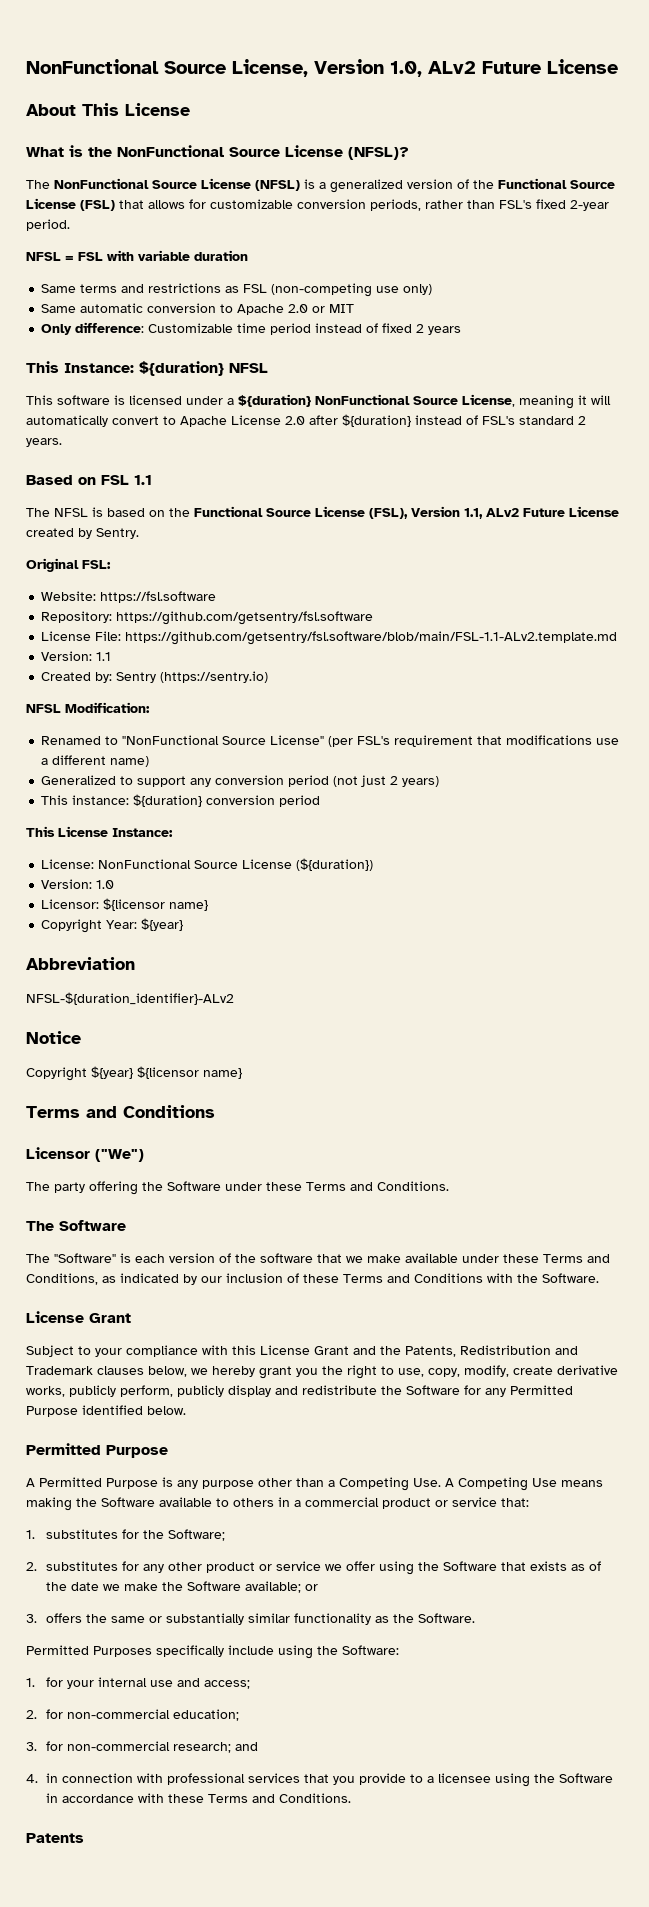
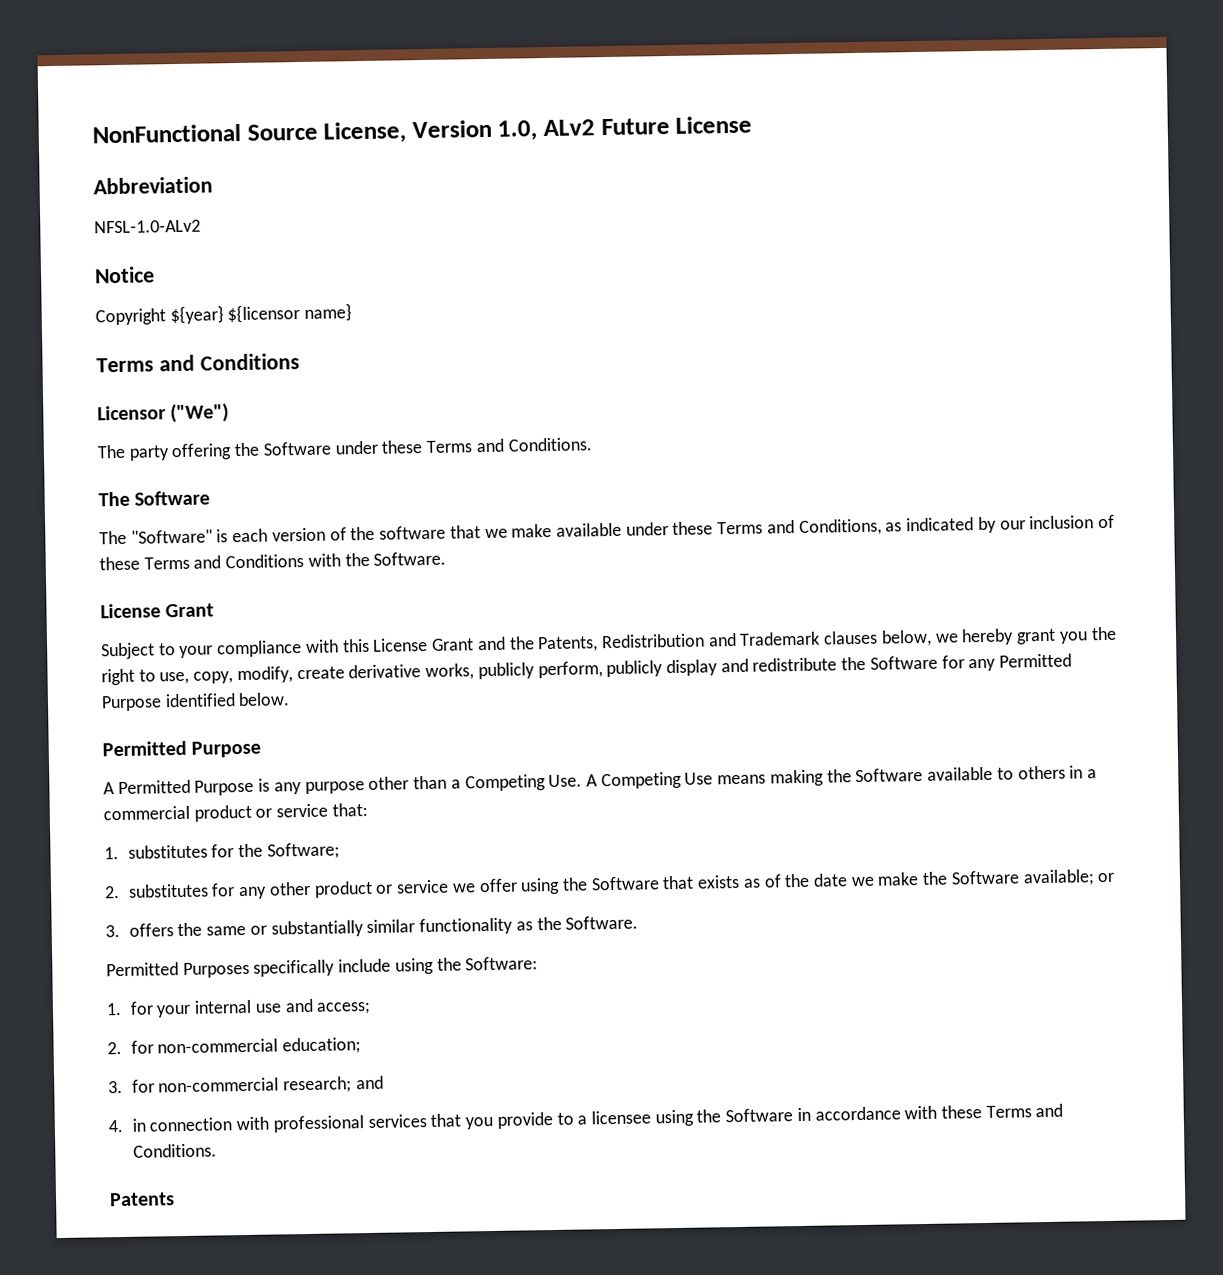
- About This License
- What is the NonFunctional Source License (NFSL)?
- The NonFunctional Source License (NFSL) is a generalized version of the Functional Source License (FSL) that allows for customizable conversion periods, rather than FSL's fixed 2-year period.
- NFSL = FSL with variable duration
- Same terms and restrictions as FSL (non-competing use only)
- Same automatic conversion to Apache 2.0 or MIT
- Only difference: Customizable time period instead of fixed 2 years
- This Instance: ${duration} NFSL
- This software is licensed under a ${duration} NonFunctional Source License, meaning it will automatically convert to Apache License 2.0 after ${duration} instead of FSL's standard 2 years.
- Based on FSL 1.1
- The NFSL is based on the Functional Source License (FSL), Version 1.1, ALv2 Future License created by Sentry.
- Original FSL:
- Website: https://fsl.software
- Repository: https://github.com/getsentry/fsl.software
- License File: https://github.com/getsentry/fsl.software/blob/main/FSL-1.1-ALv2.template.md
- Version: 1.1
- Created by: Sentry (https://sentry.io)
- NFSL Modification:
- Renamed to "NonFunctional Source License" (per FSL's requirement that modifications use a different name)
- Generalized to support any conversion period (not just 2 years)
- This instance: ${duration} conversion period
- This License Instance:
- License: NonFunctional Source License (${duration})
- Version: 1.0
- Licensor: ${licensor name}
- Copyright Year: ${year}
- NFSL-${duration_identifier}-ALv2
+ NFSL-1.0-ALv2

